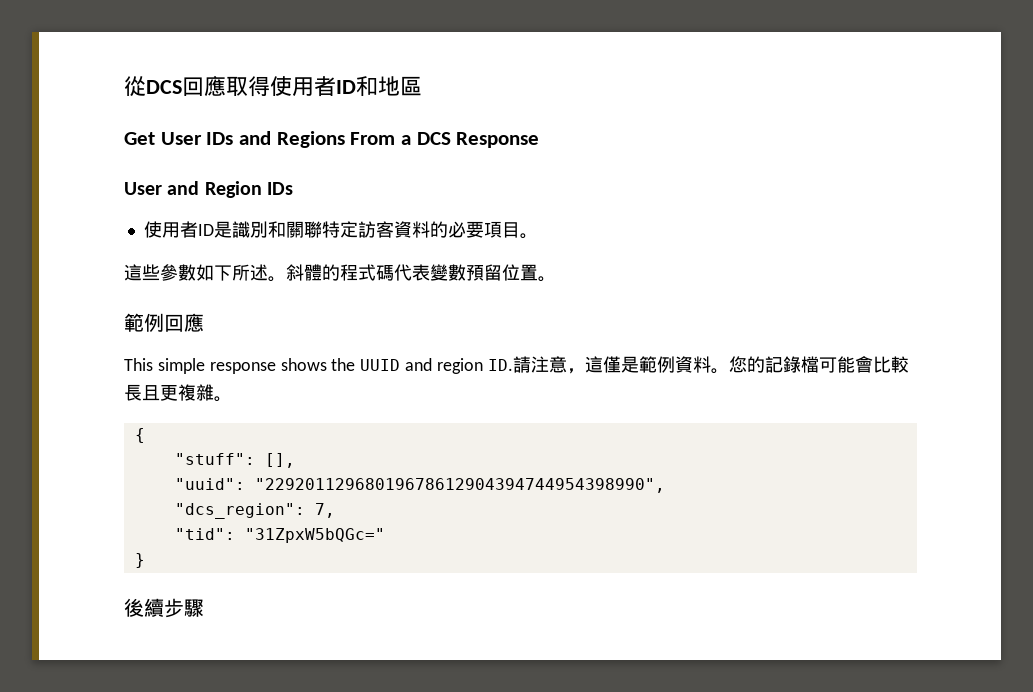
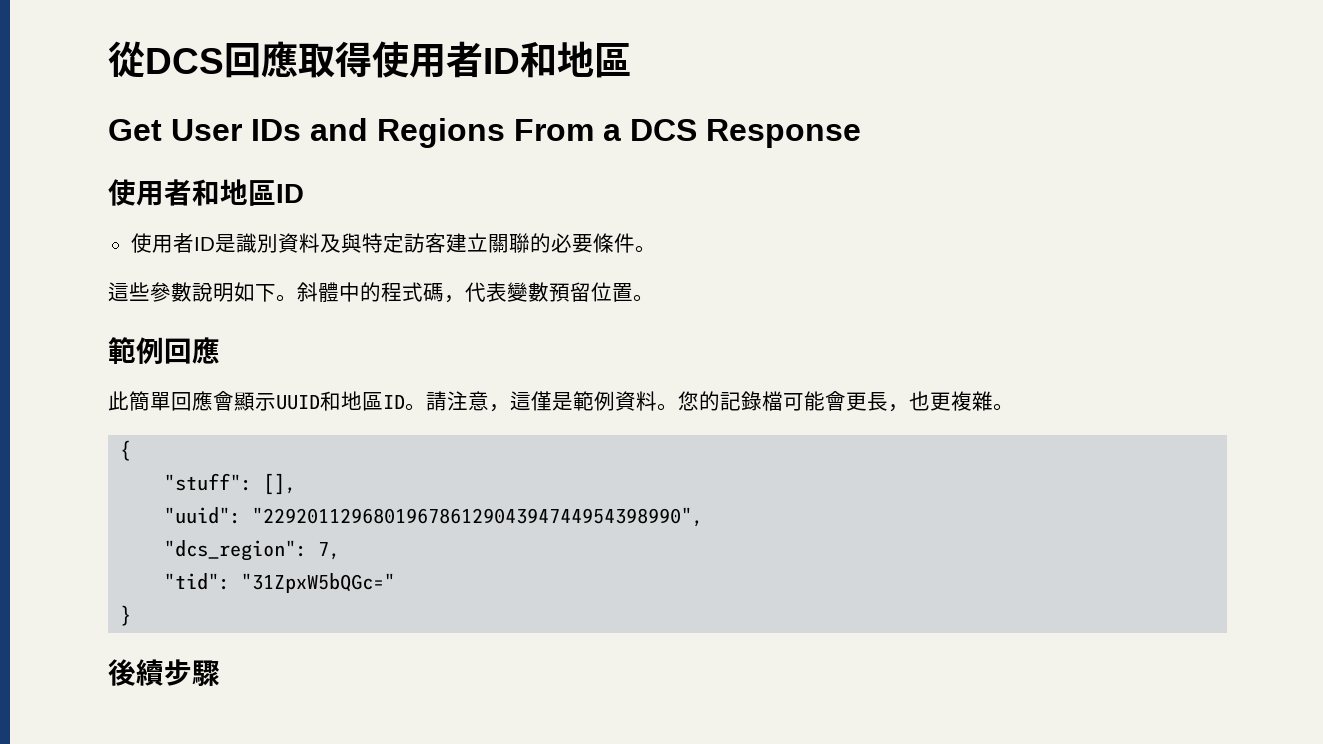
- User and Region IDs
+ 使用者和地區ID
- 使用者ID是識別和關聯特定訪客資料的必要項目。
+ 使用者ID是識別資料及與特定訪客建立關聯的必要條件。
- 這些參數如下所述。斜體的程式碼代表變數預留位置。
+ 這些參數說明如下。斜體中的程式碼，代表變數預留位置。
- This simple response shows the UUID and region ID.請注意，這僅是範例資料。
+ 此簡單回應會顯示UUID和地區ID。請注意，這僅是範例資料。
- 您的記錄檔可能會比較長且更複雜。
+ 您的記錄檔可能會更長，也更複雜。

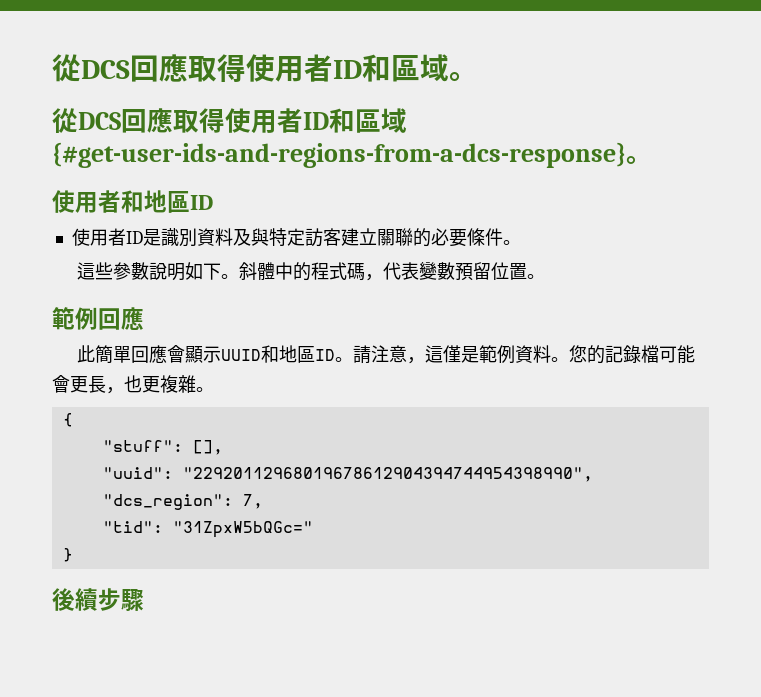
- 從DCS回應取得使用者ID和地區
- Get User IDs and Regions From a DCS Response
+ 從DCS回應取得使用者ID和區域。
+ 從DCS回應取得使用者ID和區域{#get-user-ids-and-regions-from-a-dcs-response}。

